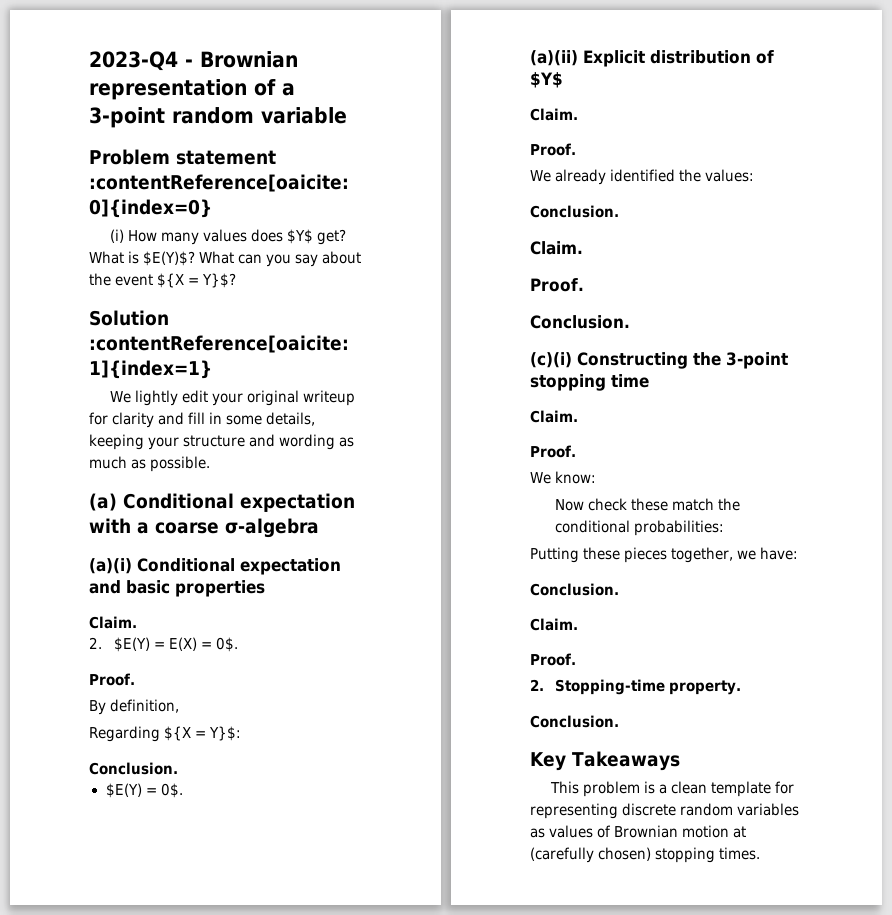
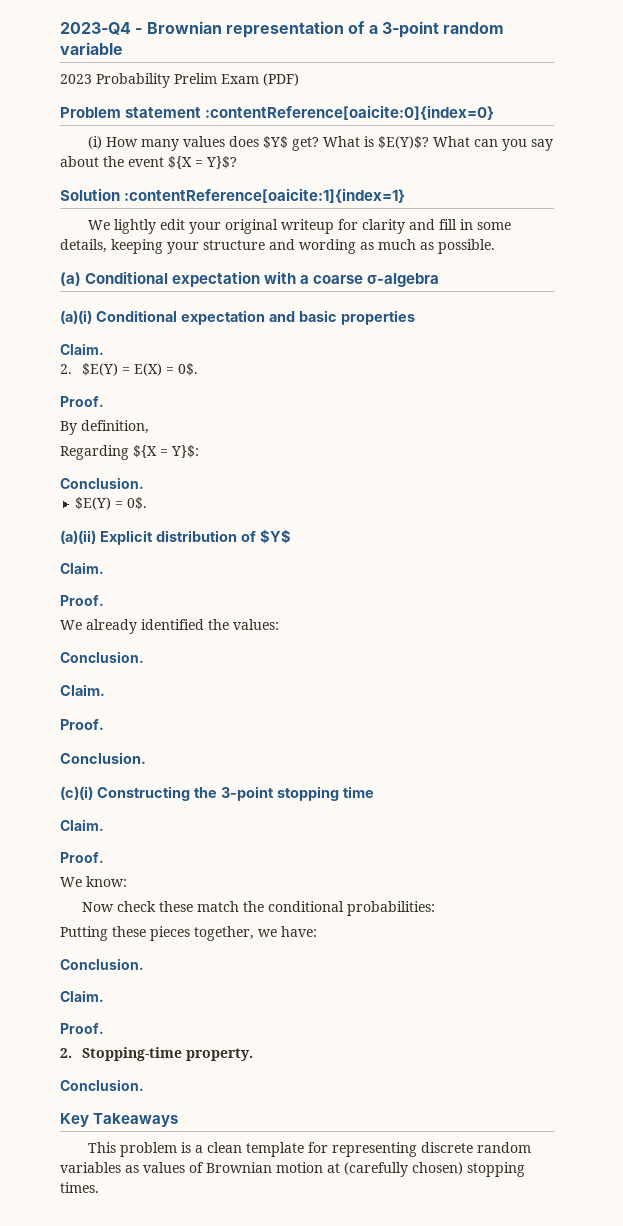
+ 2023 Probability Prelim Exam (PDF)

